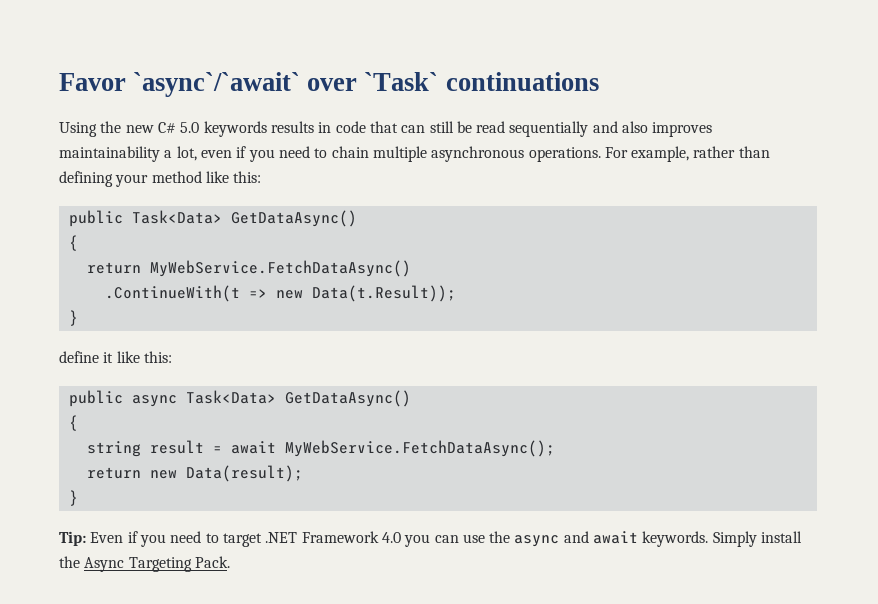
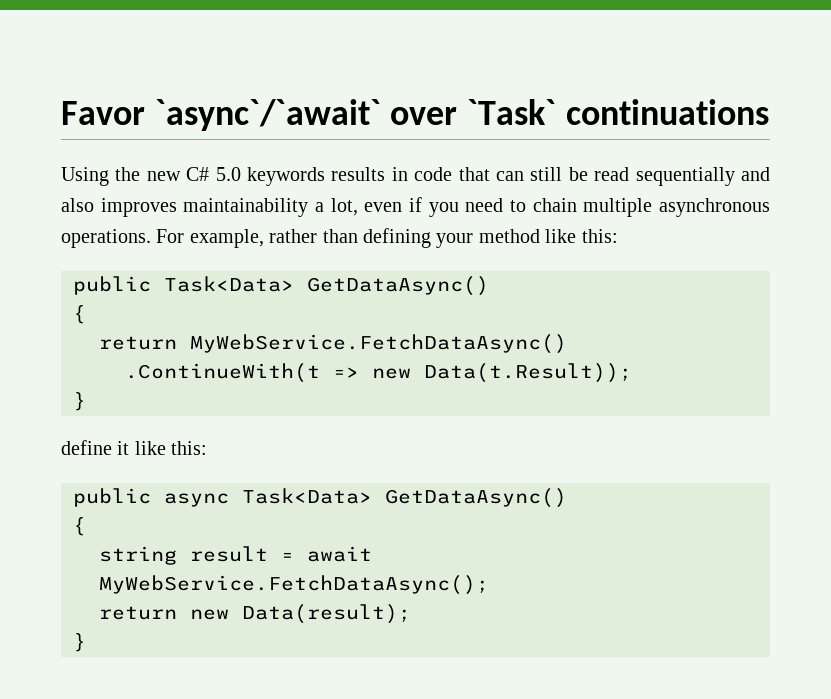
- Tip: Even if you need to target .NET Framework 4.0 you can use the async and await keywords. Simply install the Async Targeting Pack.

